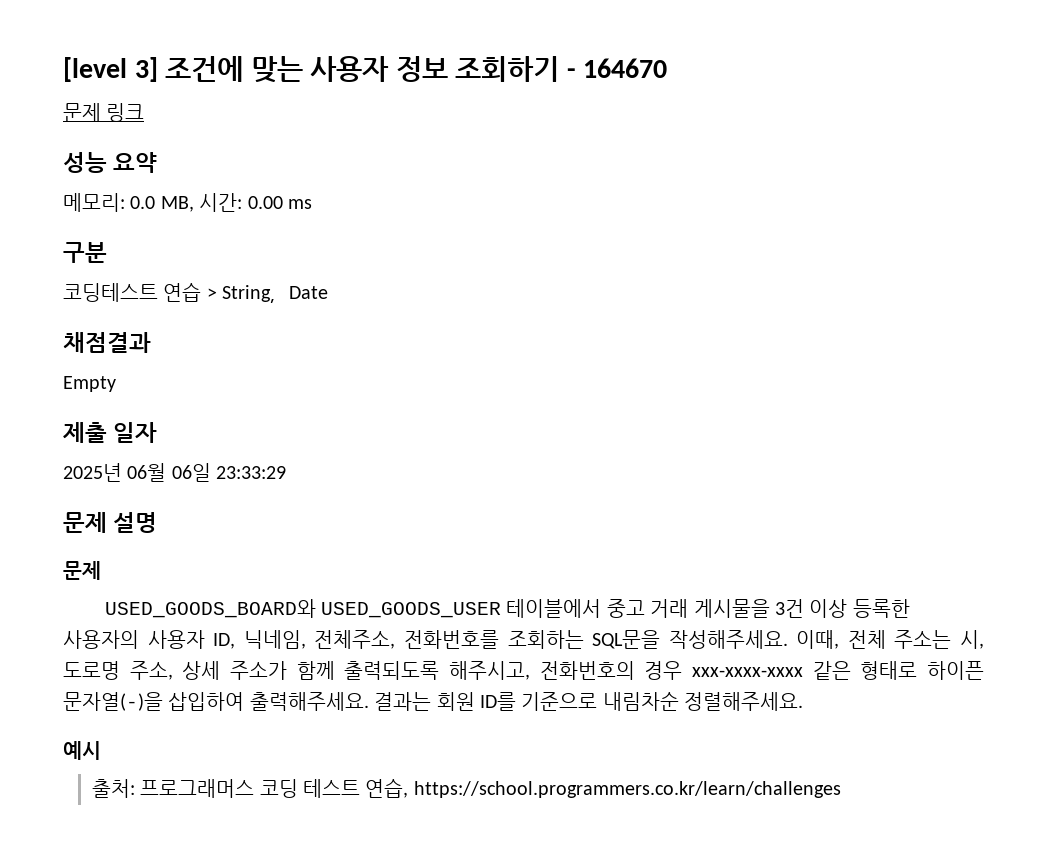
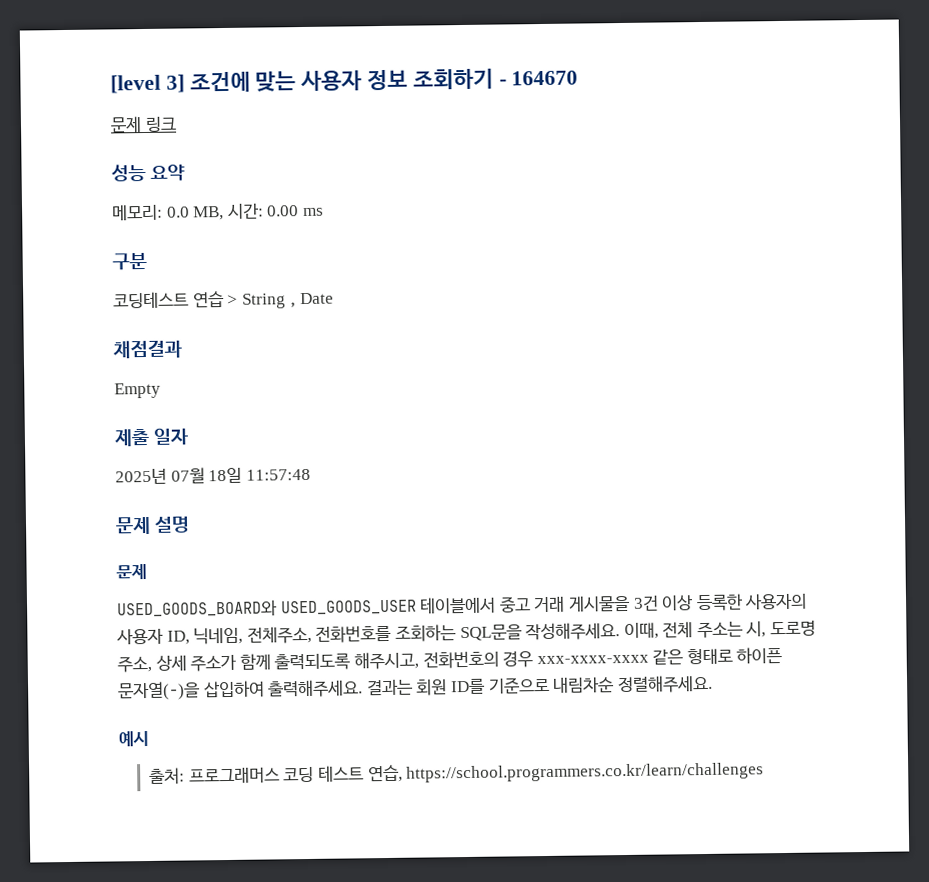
- 2025년 06월 06일 23:33:29
+ 2025년 07월 18일 11:57:48

